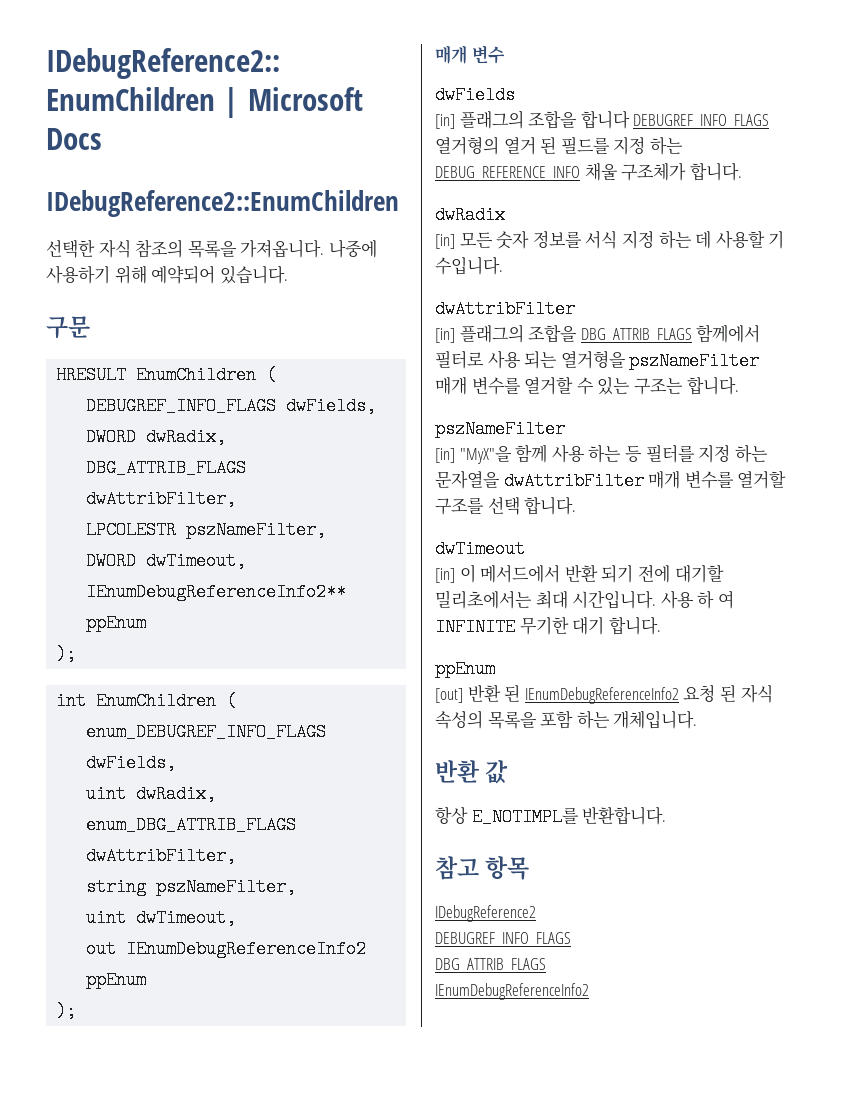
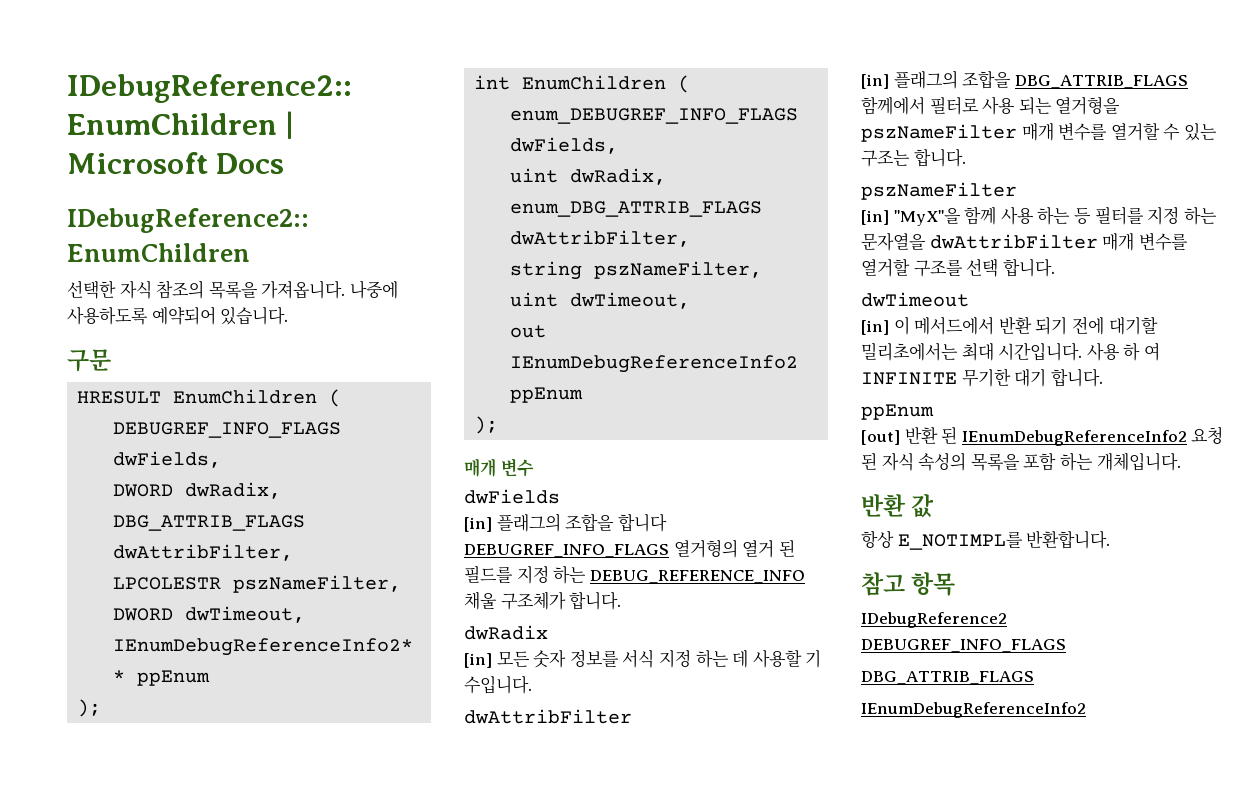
- 나중에 사용하기 위해 예약되어 있습니다.
+ 나중에 사용하도록 예약되어 있습니다.

